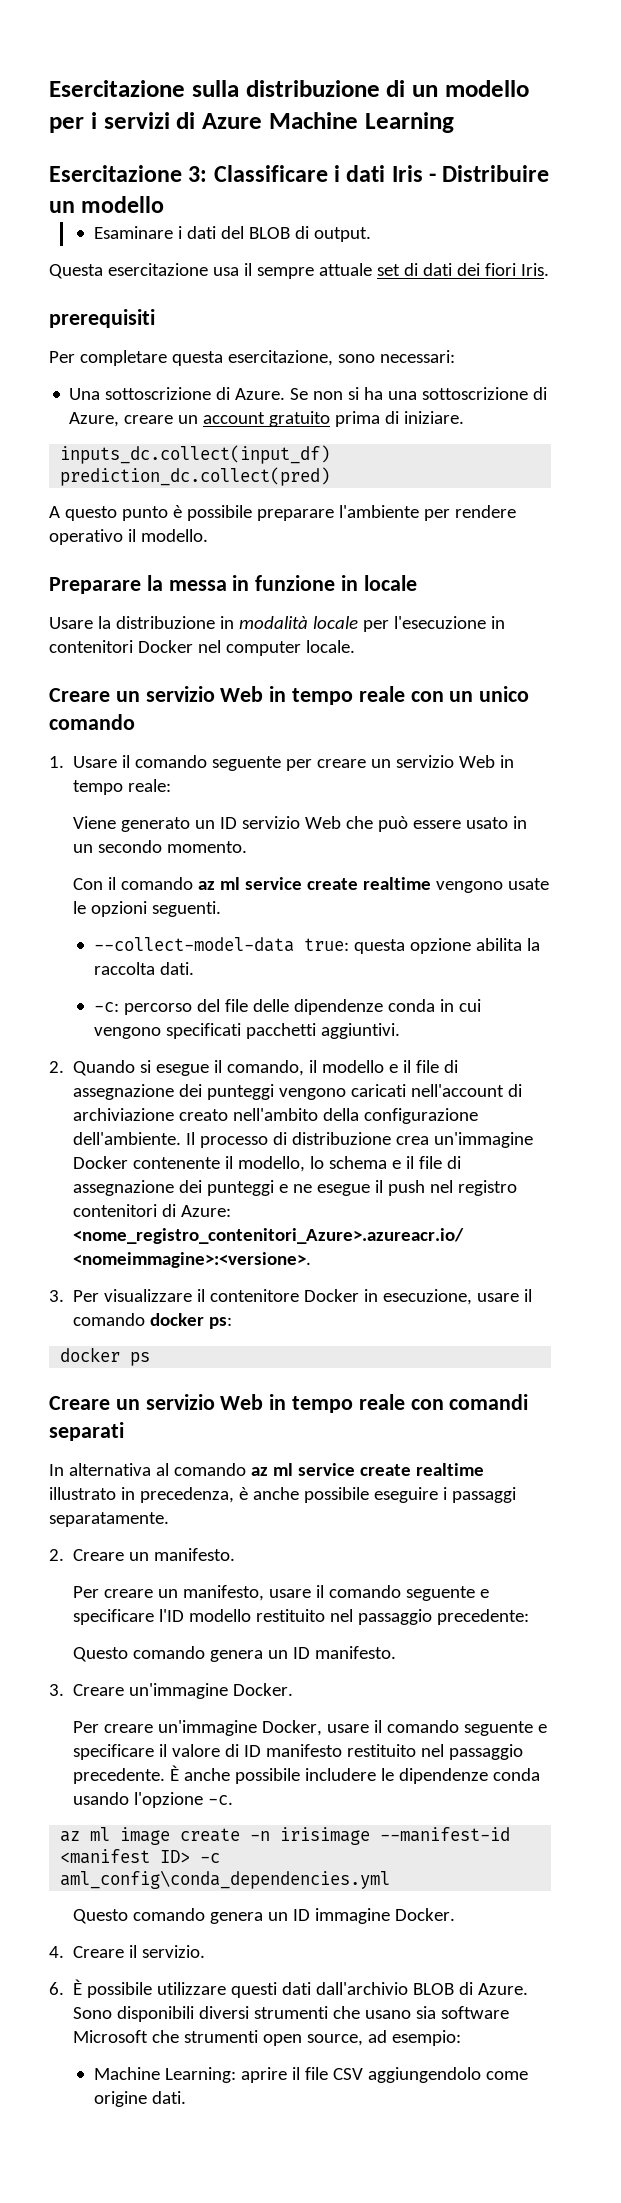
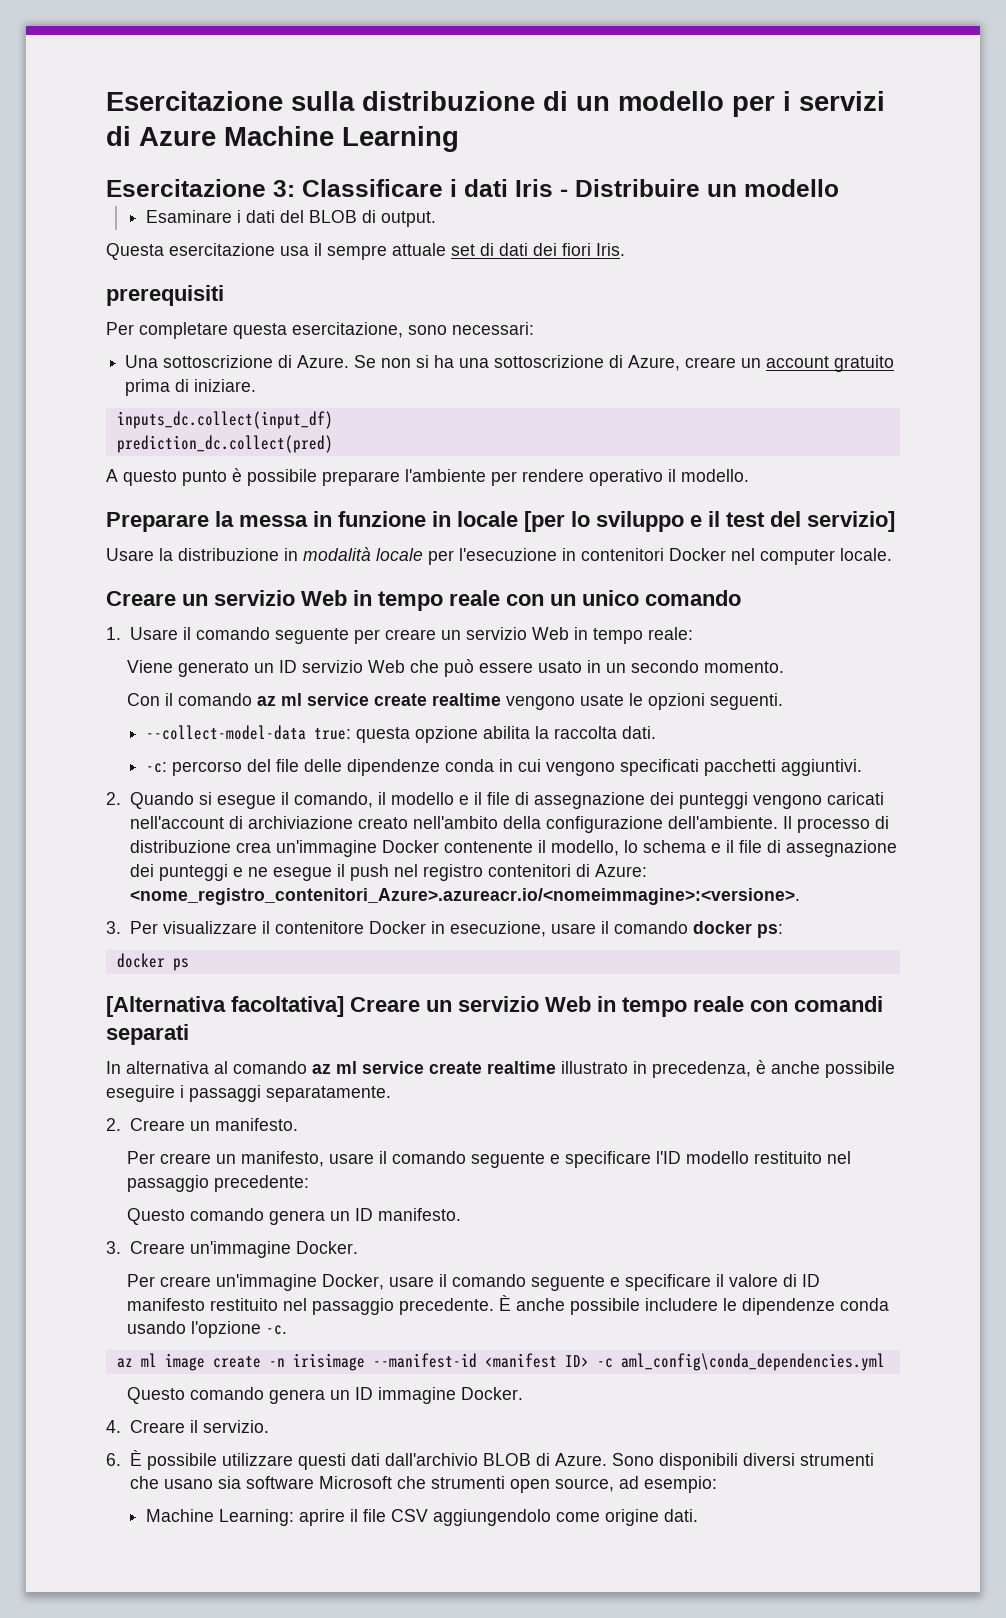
- Preparare la messa in funzione in locale
+ Preparare la messa in funzione in locale [per lo sviluppo e il test del servizio]
- Creare un servizio Web in tempo reale con comandi separati
+ [Alternativa facoltativa] Creare un servizio Web in tempo reale con comandi separati

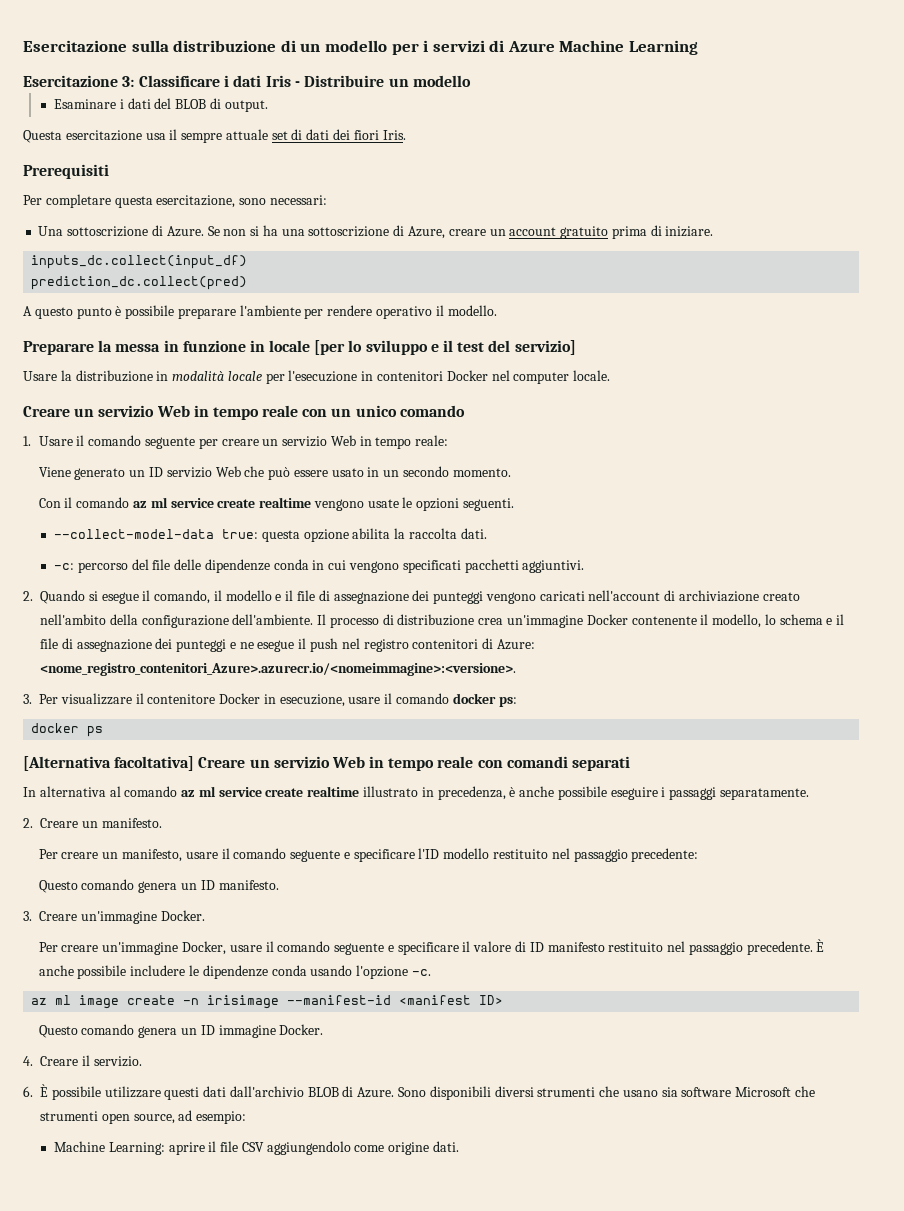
- prerequisiti
+ Prerequisiti
- Il processo di distribuzione crea un'immagine Docker contenente il modello, lo schema e il file di assegnazione dei punteggi e ne esegue il push nel registro contenitori di Azure: <nome_registro_contenitori_Azure>.azureacr.io/<nomeimmagine>:<versione>.
+ Il processo di distribuzione crea un'immagine Docker contenente il modello, lo schema e il file di assegnazione dei punteggi e ne esegue il push nel registro contenitori di Azure: <nome_registro_contenitori_Azure>.azurecr.io/<nomeimmagine>:<versione>.
- az ml image create -n irisimage --manifest-id <manifest ID> -c aml_config\conda_dependencies.yml
+ az ml image create -n irisimage --manifest-id <manifest ID>

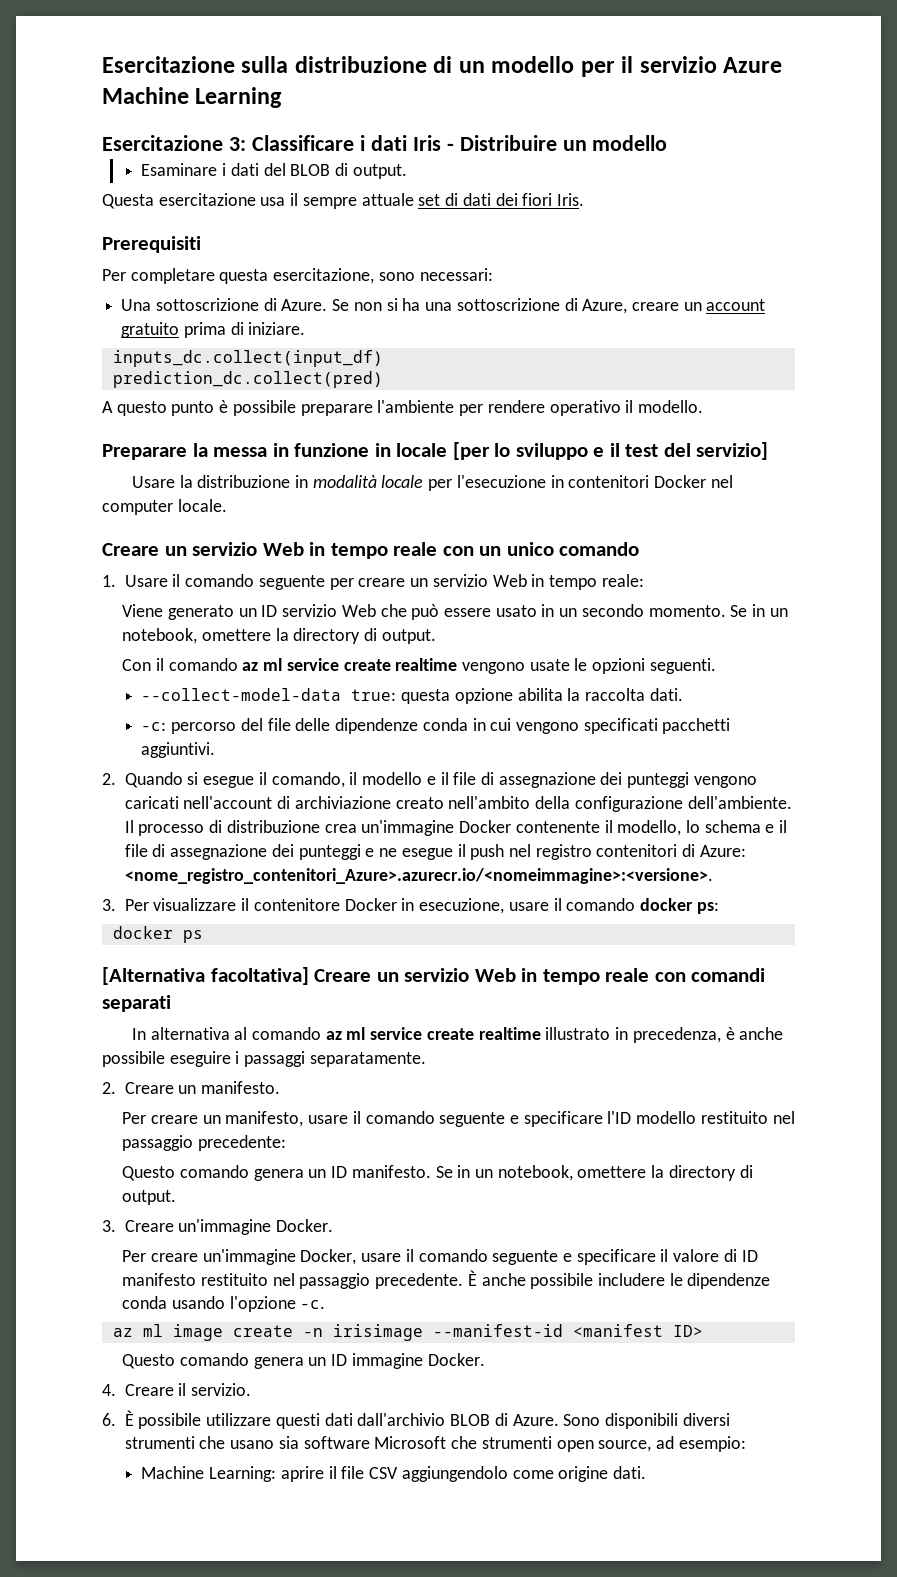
- Esercitazione sulla distribuzione di un modello per i servizi di Azure Machine Learning
+ Esercitazione sulla distribuzione di un modello per il servizio Azure Machine Learning
- Viene generato un ID servizio Web che può essere usato in un secondo momento.
+ Viene generato un ID servizio Web che può essere usato in un secondo momento. Se in un notebook, omettere la directory di output.
- Questo comando genera un ID manifesto.
+ Questo comando genera un ID manifesto. Se in un notebook, omettere la directory di output.

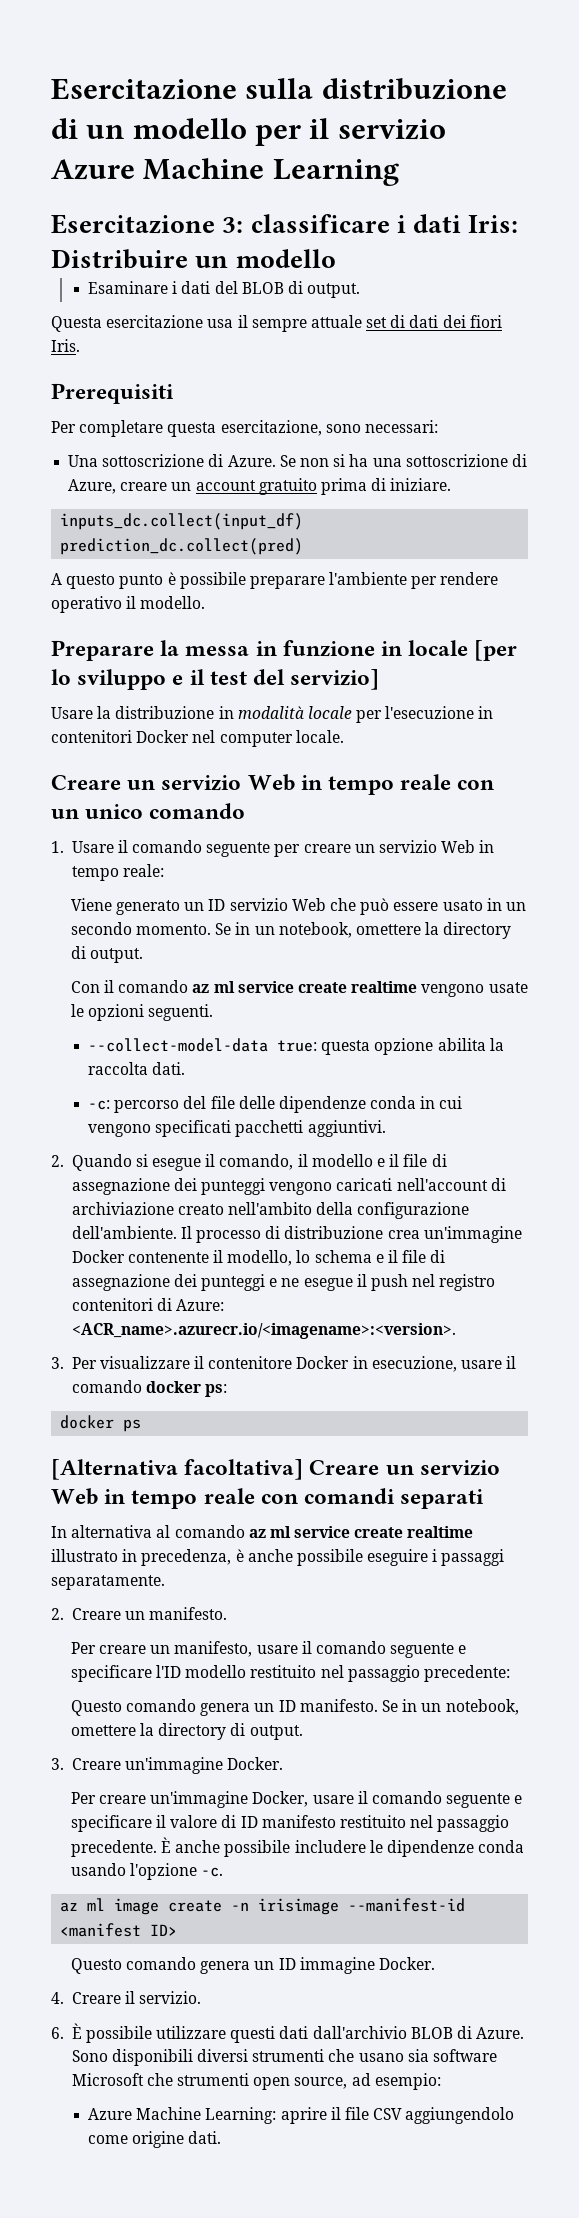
- Esercitazione 3: Classificare i dati Iris - Distribuire un modello
+ Esercitazione 3: classificare i dati Iris: Distribuire un modello
- Il processo di distribuzione crea un'immagine Docker contenente il modello, lo schema e il file di assegnazione dei punteggi e ne esegue il push nel registro contenitori di Azure: <nome_registro_contenitori_Azure>.azurecr.io/<nomeimmagine>:<versione>.
+ Il processo di distribuzione crea un'immagine Docker contenente il modello, lo schema e il file di assegnazione dei punteggi e ne esegue il push nel registro contenitori di Azure: <ACR_name>.azurecr.io/<imagename>:<version>.
- Machine Learning: aprire il file CSV aggiungendolo come origine dati.
+ Azure Machine Learning: aprire il file CSV aggiungendolo come origine dati.

